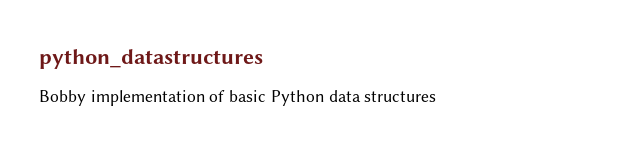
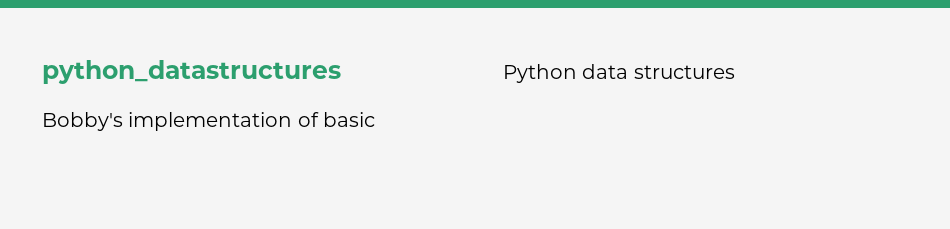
- Bobby implementation of basic Python data structures
+ Bobby's implementation of basic Python data structures

